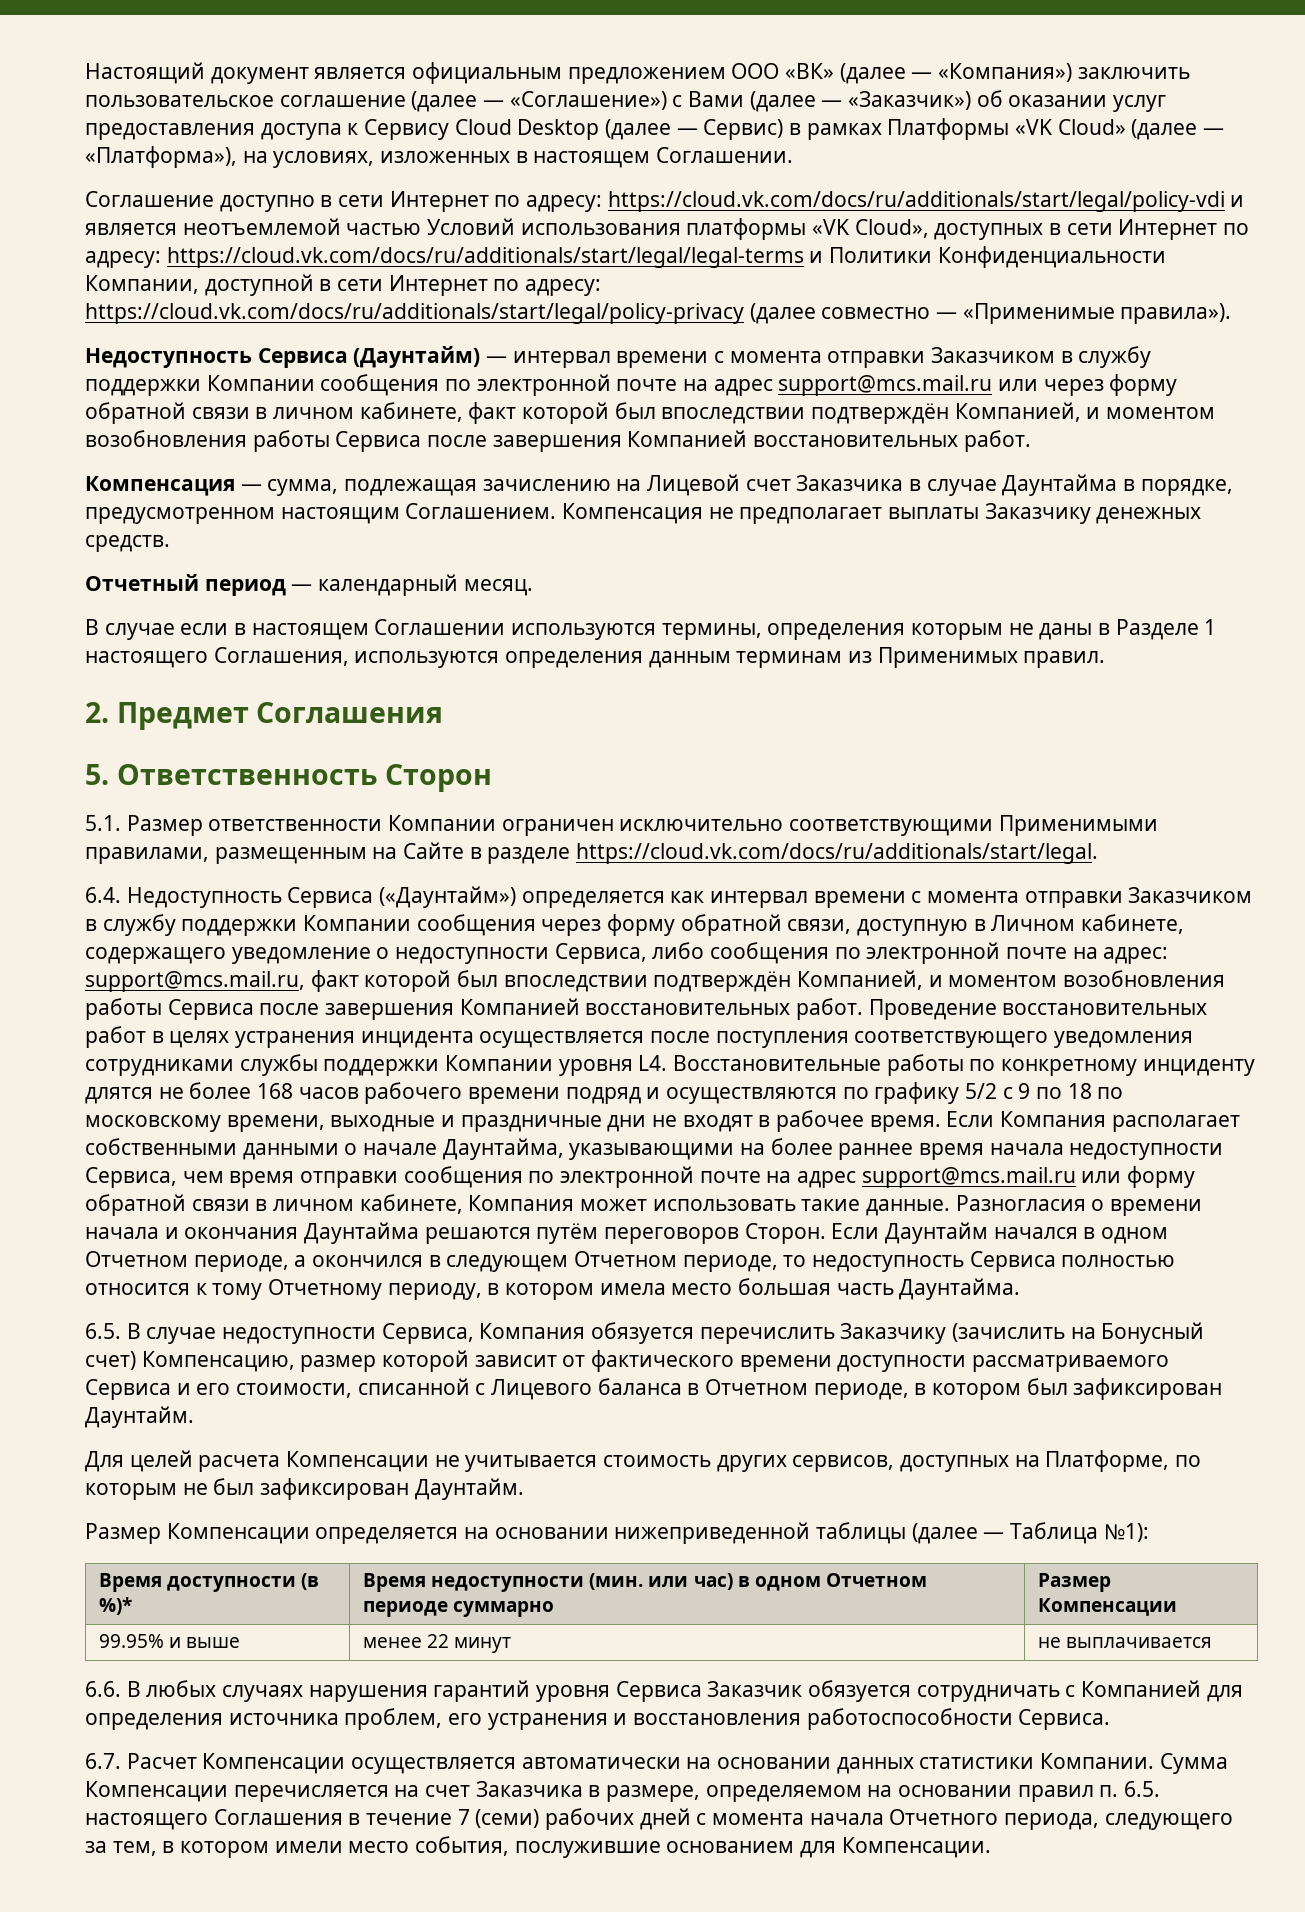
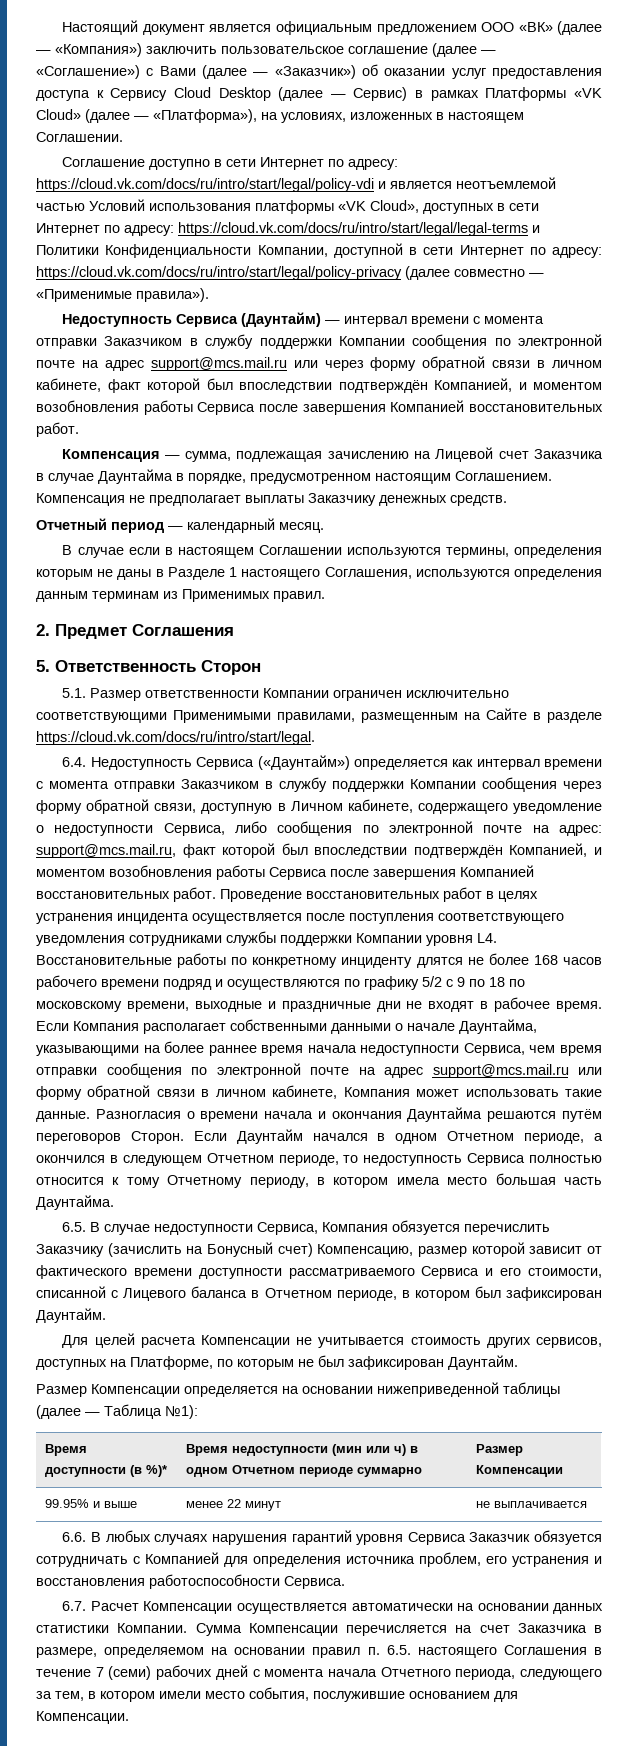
- Соглашение доступно в сети Интернет по адресу: https://cloud.vk.com/docs/ru/additionals/start/legal/policy-vdi и является неотъемлемой частью Условий использования платформы «VK Cloud», доступных в сети Интернет по адресу: https://cloud.vk.com/docs/ru/additionals/start/legal/legal-terms и Политики Конфиденциальности Компании, доступной в сети Интернет по адресу: https://cloud.vk.com/docs/ru/additionals/start/legal/policy-privacy (далее совместно — «Применимые правила»).
+ Соглашение доступно в сети Интернет по адресу: https://cloud.vk.com/docs/ru/intro/start/legal/policy-vdi и является неотъемлемой частью Условий использования платформы «VK Cloud», доступных в сети Интернет по адресу: https://cloud.vk.com/docs/ru/intro/start/legal/legal-terms и Политики Конфиденциальности Компании, доступной в сети Интернет по адресу: https://cloud.vk.com/docs/ru/intro/start/legal/policy-privacy (далее совместно — «Применимые правила»).
- 5.1. Размер ответственности Компании ограничен исключительно соответствующими Применимыми правилами, размещенным на Сайте в разделе https://cloud.vk.com/docs/ru/additionals/start/legal.
+ 5.1. Размер ответственности Компании ограничен исключительно соответствующими Применимыми правилами, размещенным на Сайте в разделе https://cloud.vk.com/docs/ru/intro/start/legal.
- Время доступности (в %)* | Время недоступности (мин. или час) в одном Отчетном периоде суммарно | Размер Компенсации
+ Время доступности (в %)* | Время недоступности (мин или ч) в одном Отчетном периоде суммарно | Размер Компенсации

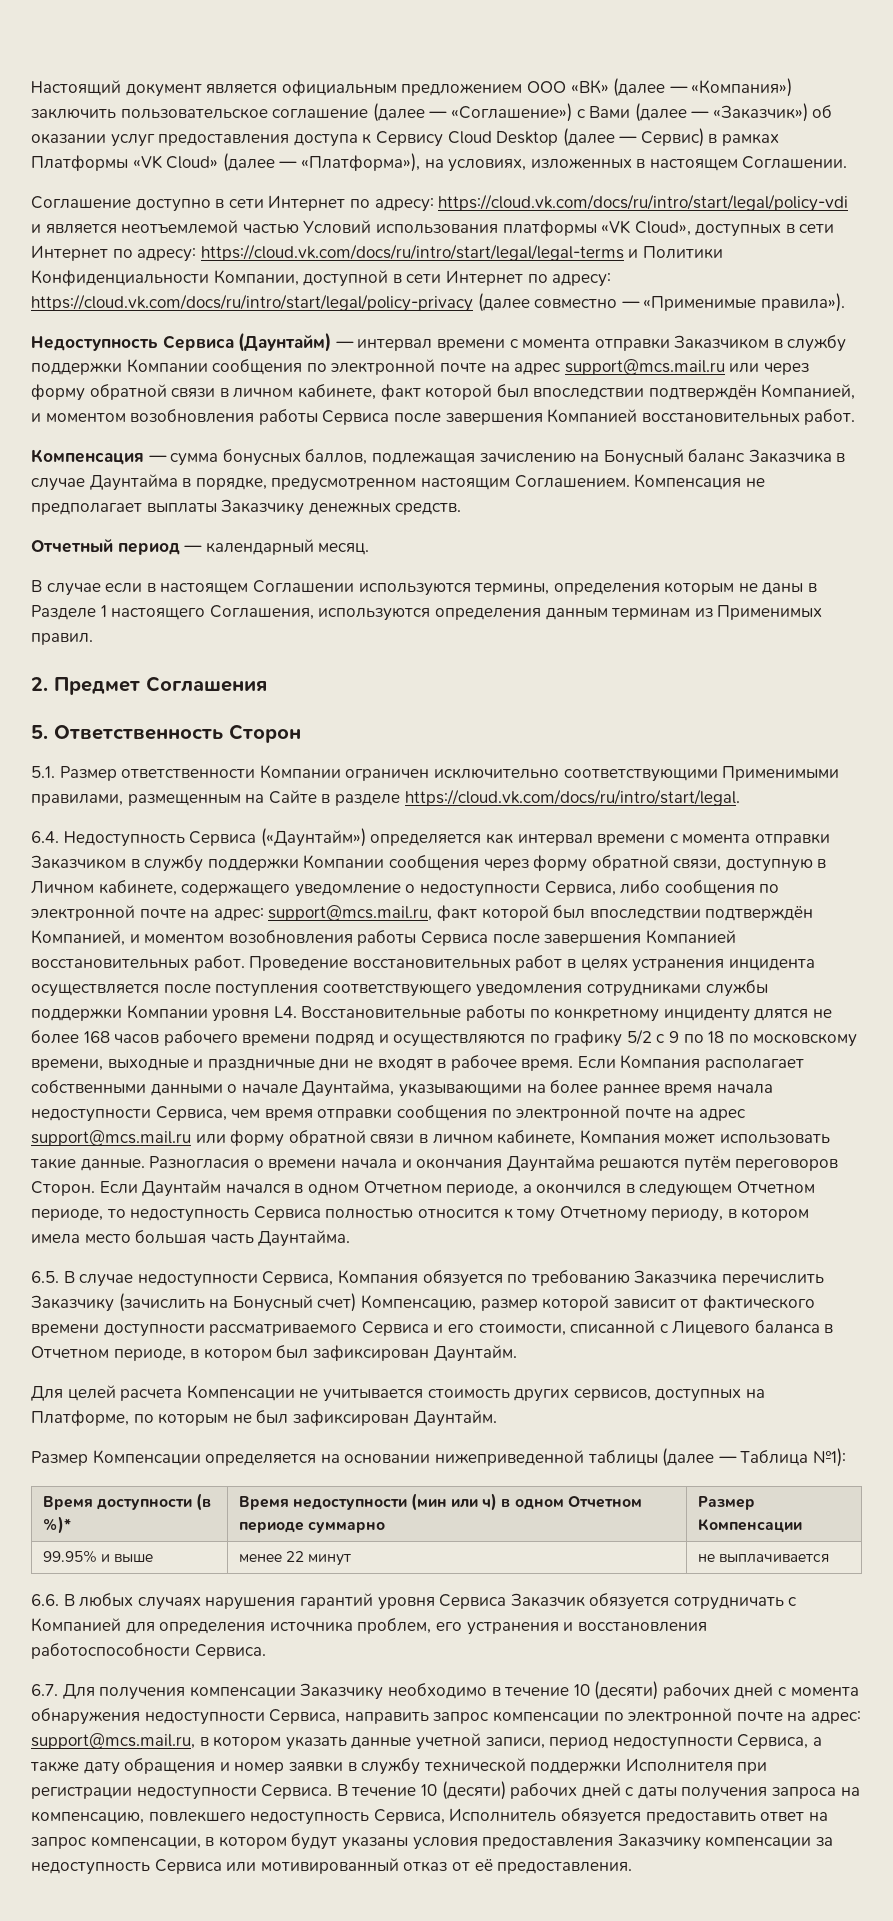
- Компенсация — сумма, подлежащая зачислению на Лицевой счет Заказчика в случае Даунтайма в порядке, предусмотренном настоящим Соглашением.
+ Компенсация — сумма бонусных баллов, подлежащая зачислению на Бонусный баланс Заказчика в случае Даунтайма в порядке, предусмотренном настоящим Соглашением.
- 6.5. В случае недоступности Сервиса, Компания обязуется перечислить Заказчику (зачислить на Бонусный счет) Компенсацию, размер которой зависит от фактического времени доступности рассматриваемого Сервиса и его стоимости, списанной с Лицевого баланса в Отчетном периоде, в котором был зафиксирован Даунтайм.
+ 6.5. В случае недоступности Сервиса, Компания обязуется по требованию Заказчика перечислить Заказчику (зачислить на Бонусный счет) Компенсацию, размер которой зависит от фактического времени доступности рассматриваемого Сервиса и его стоимости, списанной с Лицевого баланса в Отчетном периоде, в котором был зафиксирован Даунтайм.
- 6.7. Расчет Компенсации осуществляется автоматически на основании данных статистики Компании. Сумма Компенсации перечисляется на счет Заказчика в размере, определяемом на основании правил п. 6.5. настоящего Соглашения в течение 7 (семи) рабочих дней с момента начала Отчетного периода, следующего за тем, в котором имели место события, послужившие основанием для Компенсации.
+ 6.7. Для получения компенсации Заказчику необходимо в течение 10 (десяти) рабочих дней с момента обнаружения недоступности Сервиса, направить запрос компенсации по электронной почте на адрес: support@mcs.mail.ru, в котором указать данные учетной записи, период недоступности Сервиса, а также дату обращения и номер заявки в службу технической поддержки Исполнителя при регистрации недоступности Сервиса. В течение 10 (десяти) рабочих дней с даты получения запроса на компенсацию, повлекшего недоступность Сервиса, Исполнитель обязуется предоставить ответ на запрос компенсации, в котором будут указаны условия предоставления Заказчику компенсации за недоступность Сервиса или мотивированный отказ от её предоставления.

